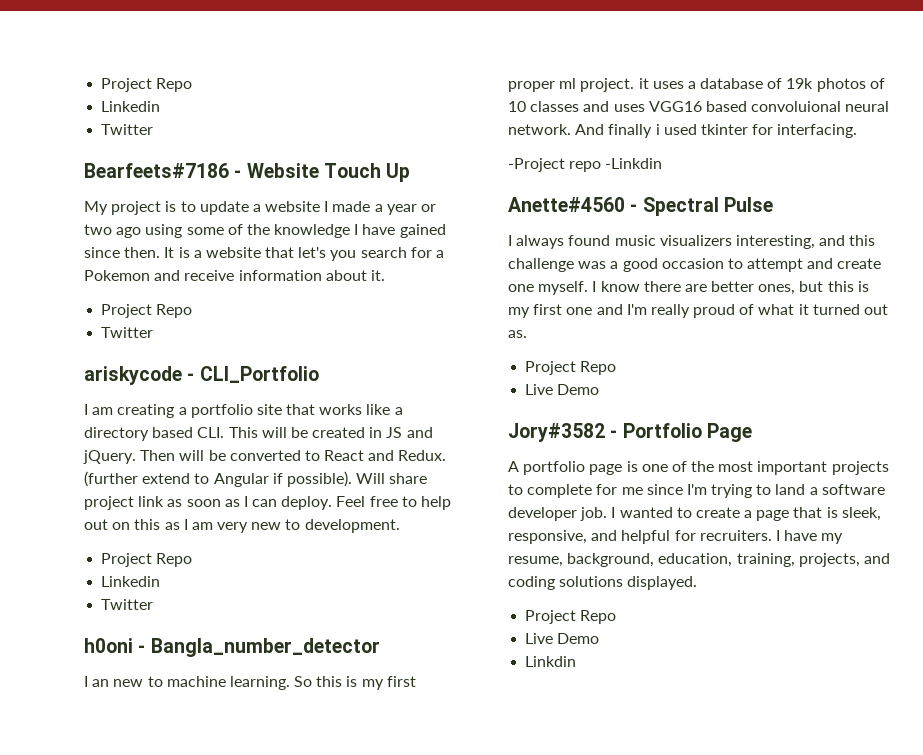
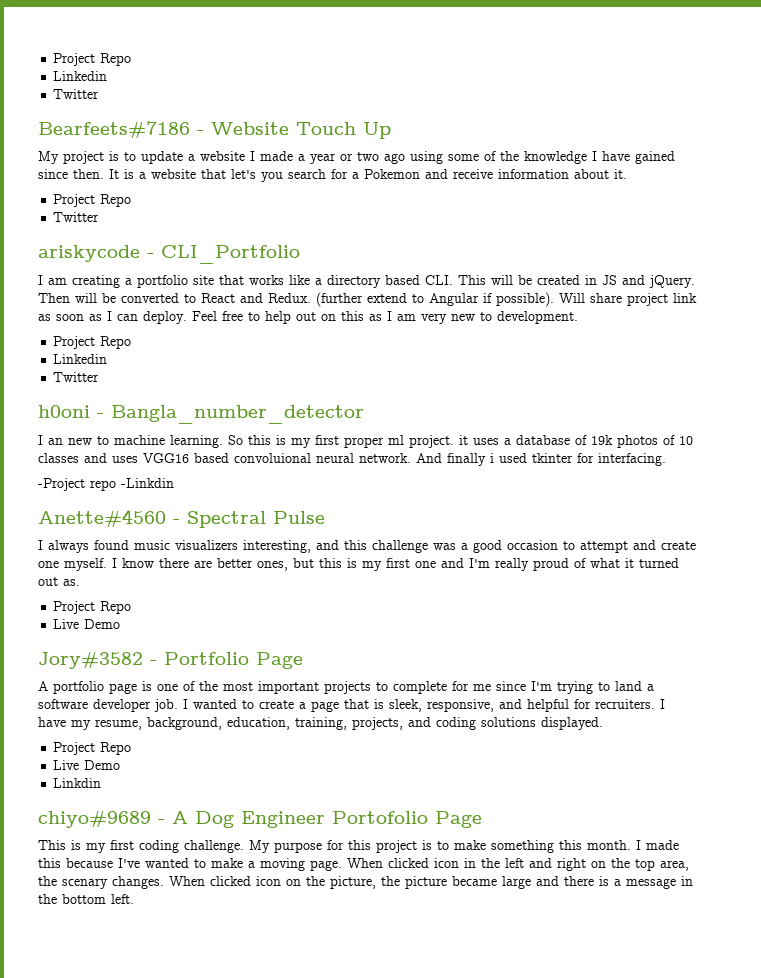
+ chiyo#9689 - A Dog Engineer Portofolio Page
+ This is my first coding challenge. My purpose for this project is to make something this month. I made this because I've wanted to make a moving page. When clicked icon in the left and right on the top area, the scenary changes. When clicked icon on the picture, the picture became large and there is a message in the bottom left.

